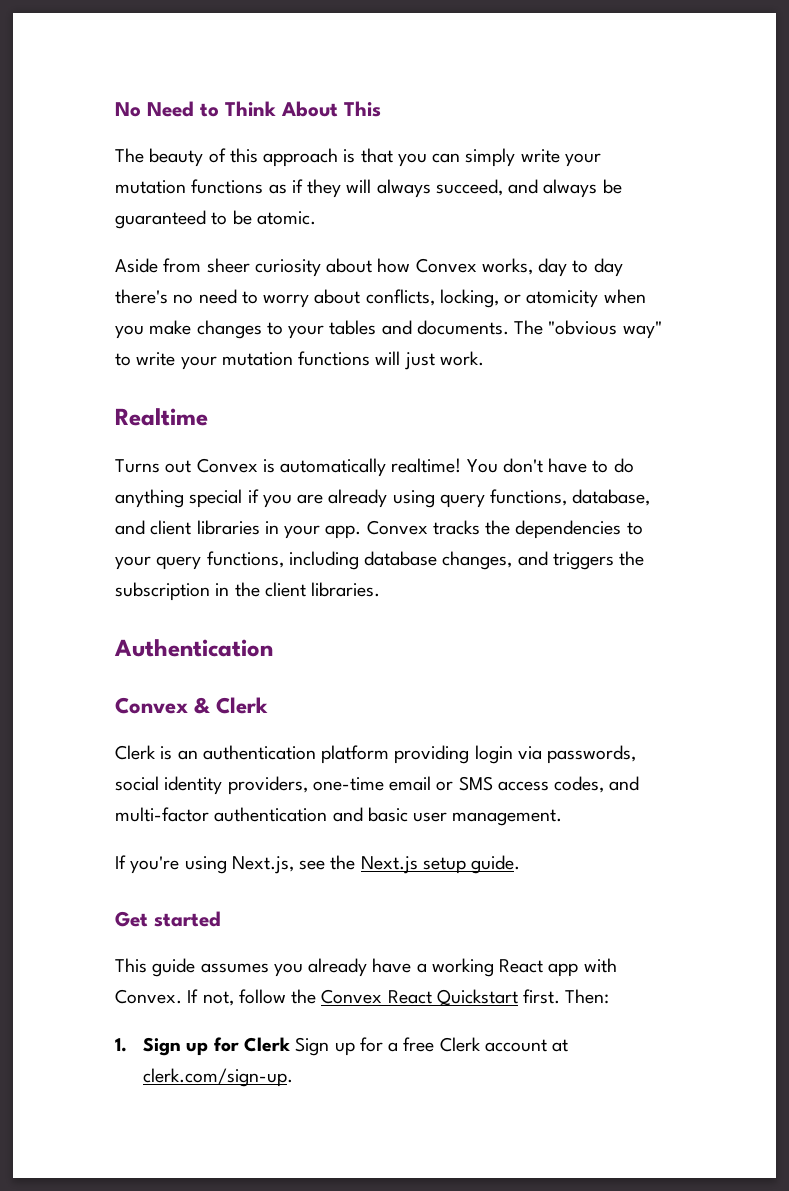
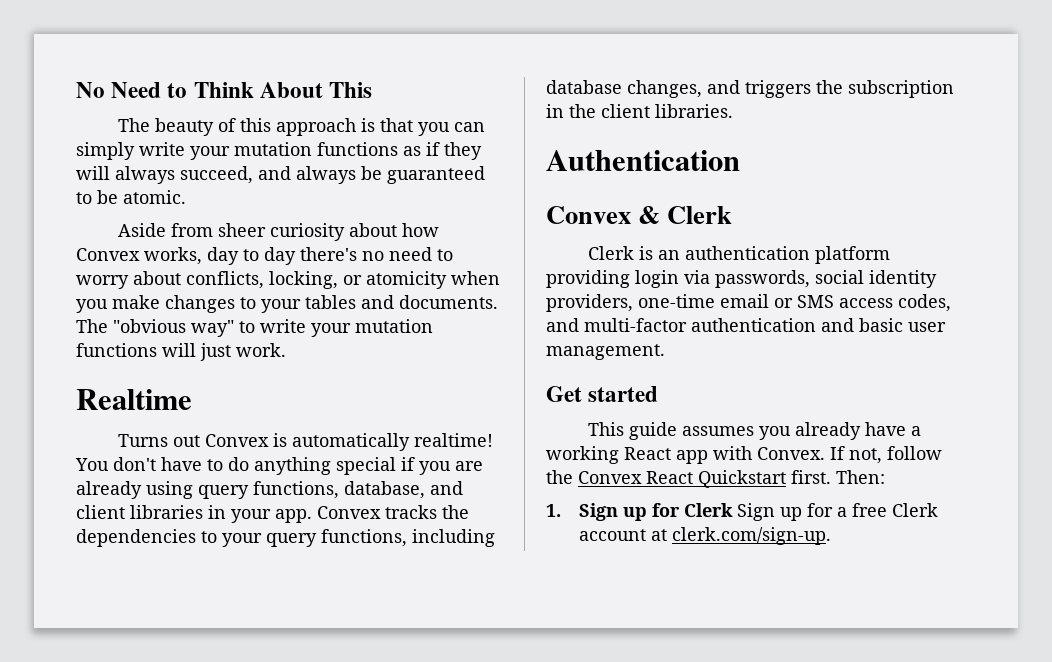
- If you're using Next.js, see the Next.js setup guide.

